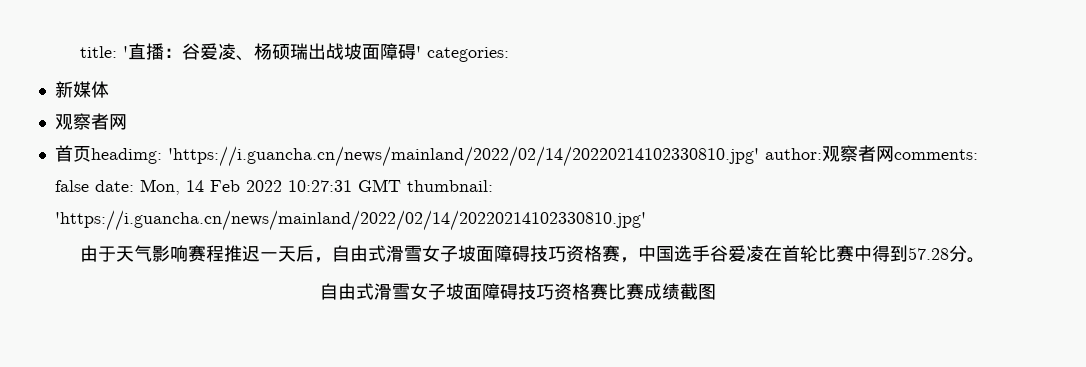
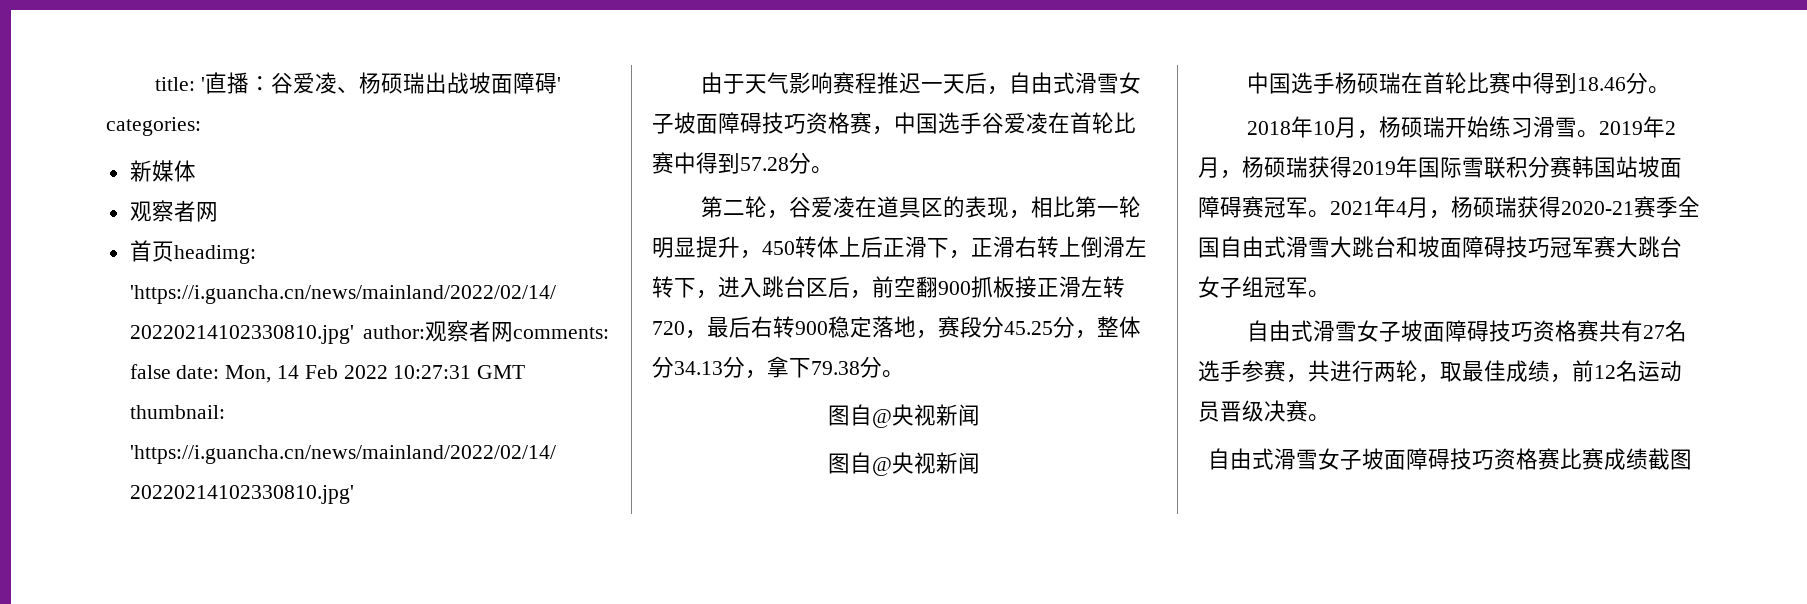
+ 第二轮，谷爱凌在道具区的表现，相比第一轮明显提升，450转体上后正滑下，正滑右转上倒滑左转下，进入跳台区后，前空翻900抓板接正滑左转720，最后右转900稳定落地，赛段分45.25分，整体分34.13分，拿下79.38分。
+ 图自@央视新闻
+ 图自@央视新闻
+ 中国选手杨硕瑞在首轮比赛中得到18.46分。
+ 2018年10月，杨硕瑞开始练习滑雪。2019年2月，杨硕瑞获得2019年国际雪联积分赛韩国站坡面障碍赛冠军。2021年4月，杨硕瑞获得2020-21赛季全国自由式滑雪大跳台和坡面障碍技巧冠军赛大跳台女子组冠军。
+ 自由式滑雪女子坡面障碍技巧资格赛共有27名选手参赛，共进行两轮，取最佳成绩，前12名运动员晋级决赛。

